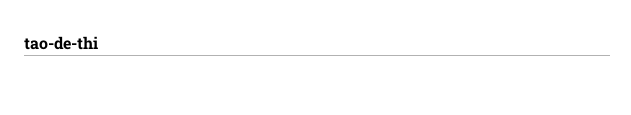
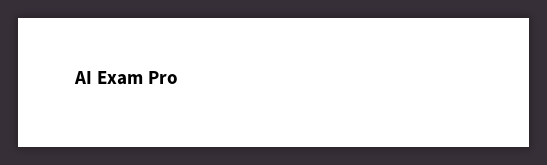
- tao-de-thi
+ AI Exam Pro

